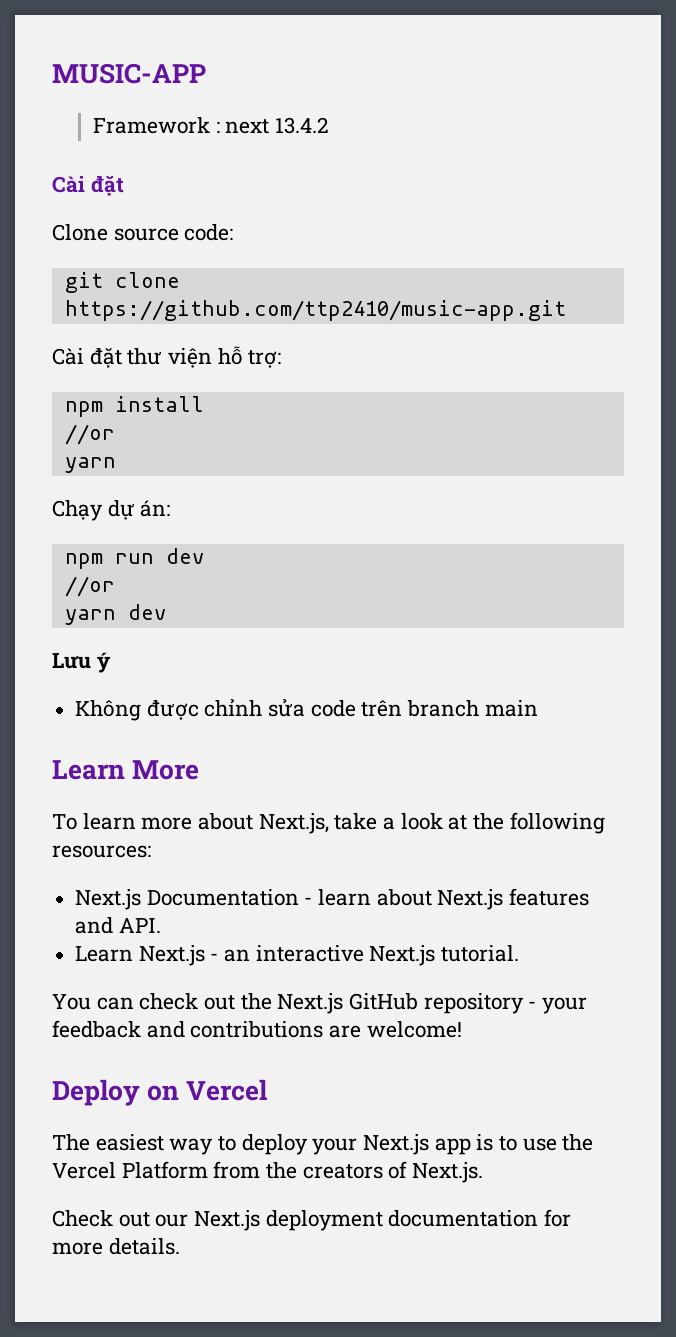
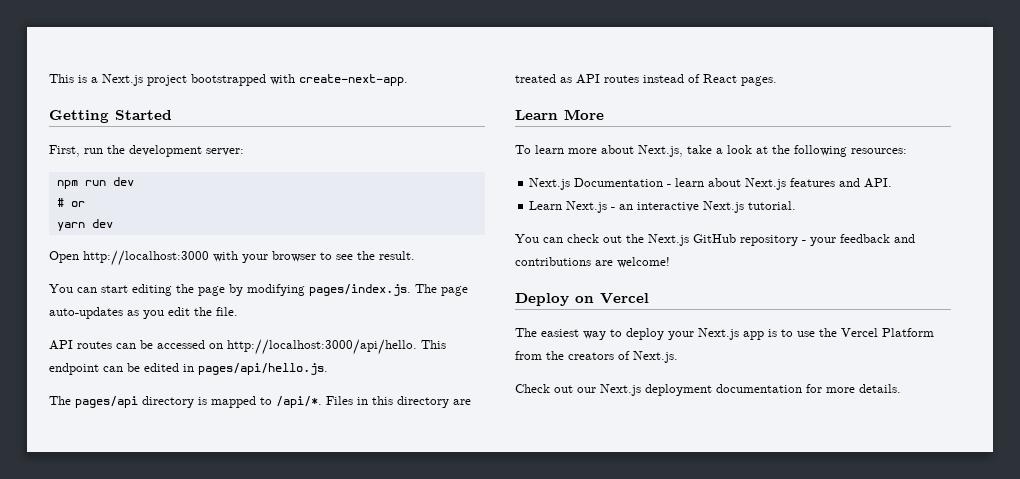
- MUSIC-APP
- Framework : next 13.4.2
- Cài đặt
- Clone source code:
- git clone https://github.com/ttp2410/music-app.git
- Cài đặt thư viện hỗ trợ:
- npm install
- //or
- yarn
- Chạy dự án:
+ This is a Next.js project bootstrapped with create-next-app.
+ Getting Started
+ First, run the development server:
  npm run dev
- //or
+ # or
- Lưu ý
- Không được chỉnh sửa code trên branch main
+ Open http://localhost:3000 with your browser to see the result.
+ You can start editing the page by modifying pages/index.js. The page auto-updates as you edit the file.
+ API routes can be accessed on http://localhost:3000/api/hello. This endpoint can be edited in pages/api/hello.js.
+ The pages/api directory is mapped to /api/*. Files in this directory are treated as API routes instead of React pages.

